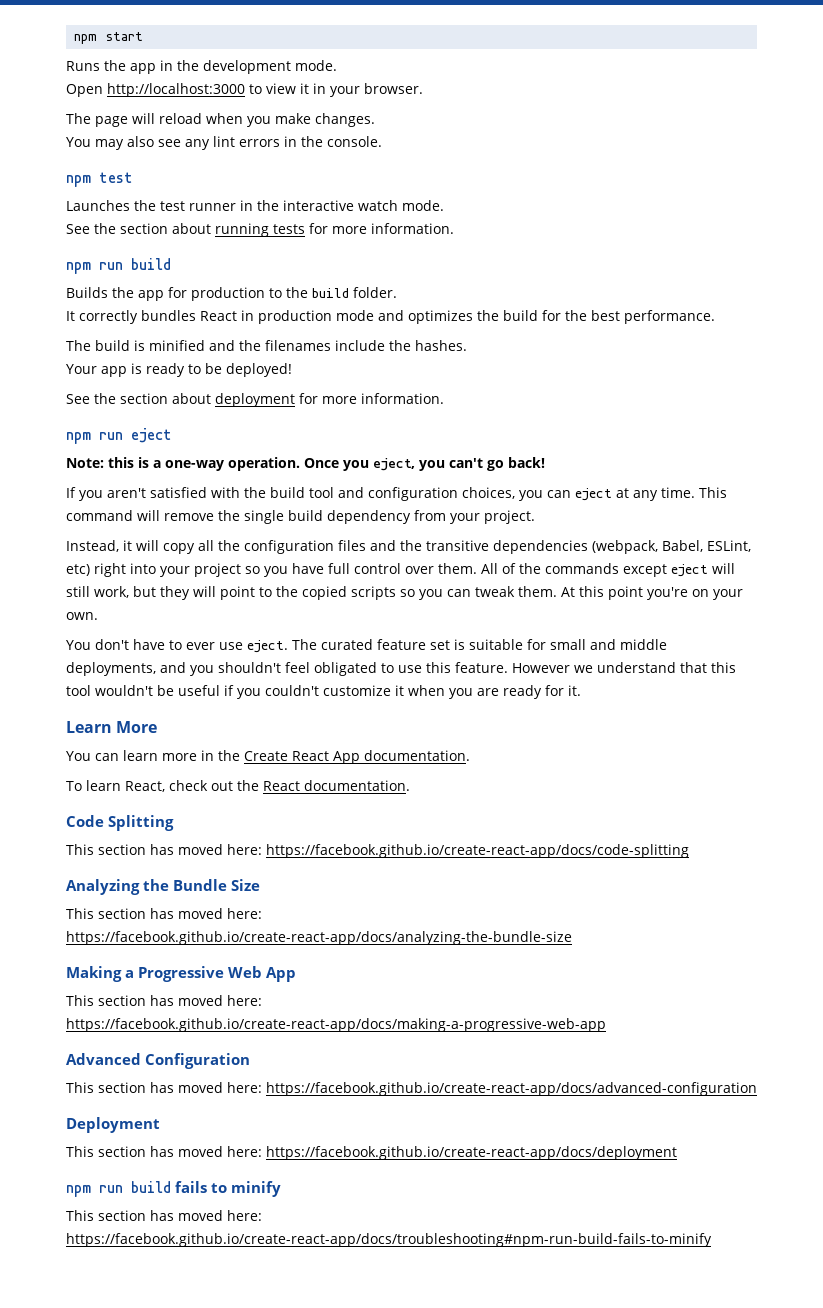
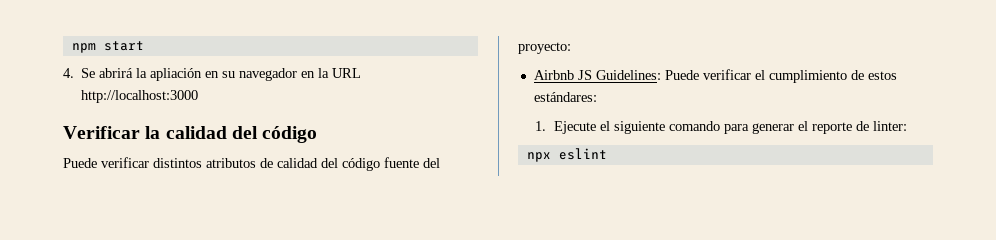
- Runs the app in the development mode.
- Open http://localhost:3000 to view it in your browser.
- The page will reload when you make changes.
- You may also see any lint errors in the console.
- npm test
- Launches the test runner in the interactive watch mode.
- See the section about running tests for more information.
- npm run build
- Builds the app for production to the build folder.
- It correctly bundles React in production mode and optimizes the build for the best performance.
- The build is minified and the filenames include the hashes.
- Your app is ready to be deployed!
- See the section about deployment for more information.
- npm run eject
- Note: this is a one-way operation. Once you eject, you can't go back!
- If you aren't satisfied with the build tool and configuration choices, you can eject at any time. This command will remove the single build dependency from your project.
- Instead, it will copy all the configuration files and the transitive dependencies (webpack, Babel, ESLint, etc) right into your project so you have full control over them. All of the commands except eject will still work, but they will point to the copied scripts so you can tweak them. At this point you're on your own.
- You don't have to ever use eject. The curated feature set is suitable for small and middle deployments, and you shouldn't feel obligated to use this feature. However we understand that this tool wouldn't be useful if you couldn't customize it when you are ready for it.
- Learn More
- You can learn more in the Create React App documentation.
- To learn React, check out the React documentation.
- Code Splitting
- This section has moved here: https://facebook.github.io/create-react-app/docs/code-splitting
- Analyzing the Bundle Size
- This section has moved here: https://facebook.github.io/create-react-app/docs/analyzing-the-bundle-size
- Making a Progressive Web App
- This section has moved here: https://facebook.github.io/create-react-app/docs/making-a-progressive-web-app
- Advanced Configuration
- This section has moved here: https://facebook.github.io/create-react-app/docs/advanced-configuration
- Deployment
- This section has moved here: https://facebook.github.io/create-react-app/docs/deployment
- npm run build fails to minify
- This section has moved here: https://facebook.github.io/create-react-app/docs/troubleshooting#npm-run-build-fails-to-minify
+ 4. Se abrirá la apliación en su navegador en la URL http://localhost:3000
+ Verificar la calidad del código
+ Puede verificar distintos atributos de calidad del código fuente del proyecto:
+ Airbnb JS Guidelines: Puede verificar el cumplimiento de estos estándares:
+ 1. Ejecute el siguiente comando para generar el reporte de linter:
+ npx eslint

